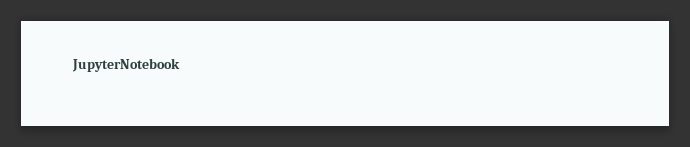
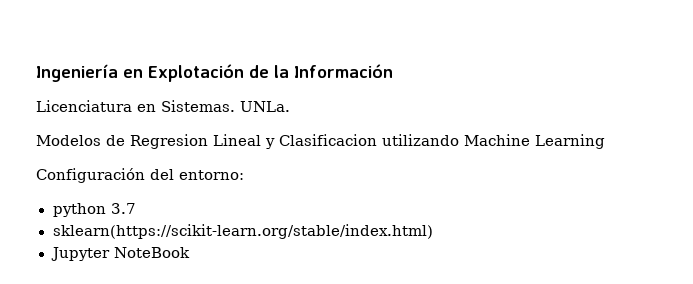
- JupyterNotebook
+ Ingeniería en Explotación de la Información
+ Licenciatura en Sistemas. UNLa.
+ Modelos de Regresion Lineal y Clasificacion utilizando Machine Learning
+ Configuración del entorno:
+ python 3.7
+ sklearn(https://scikit-learn.org/stable/index.html)
+ Jupyter NoteBook

